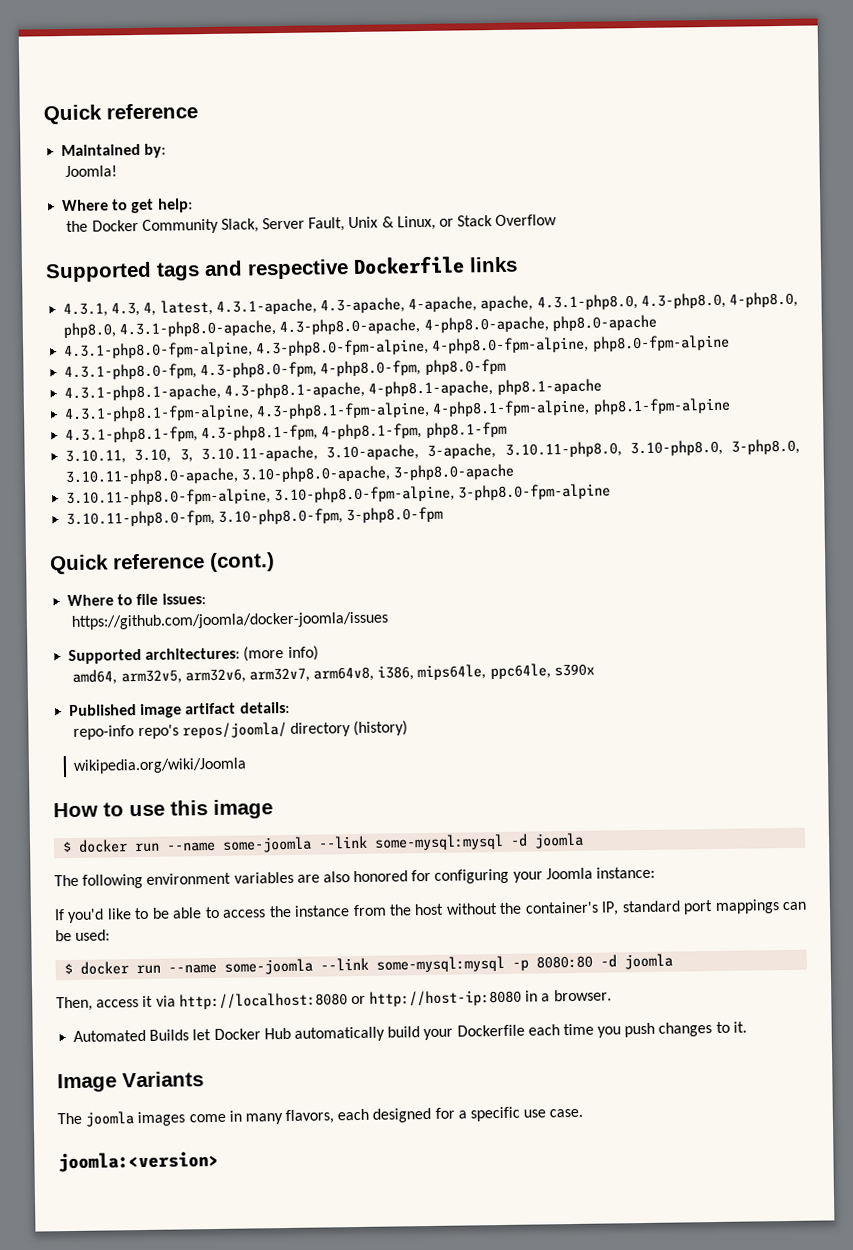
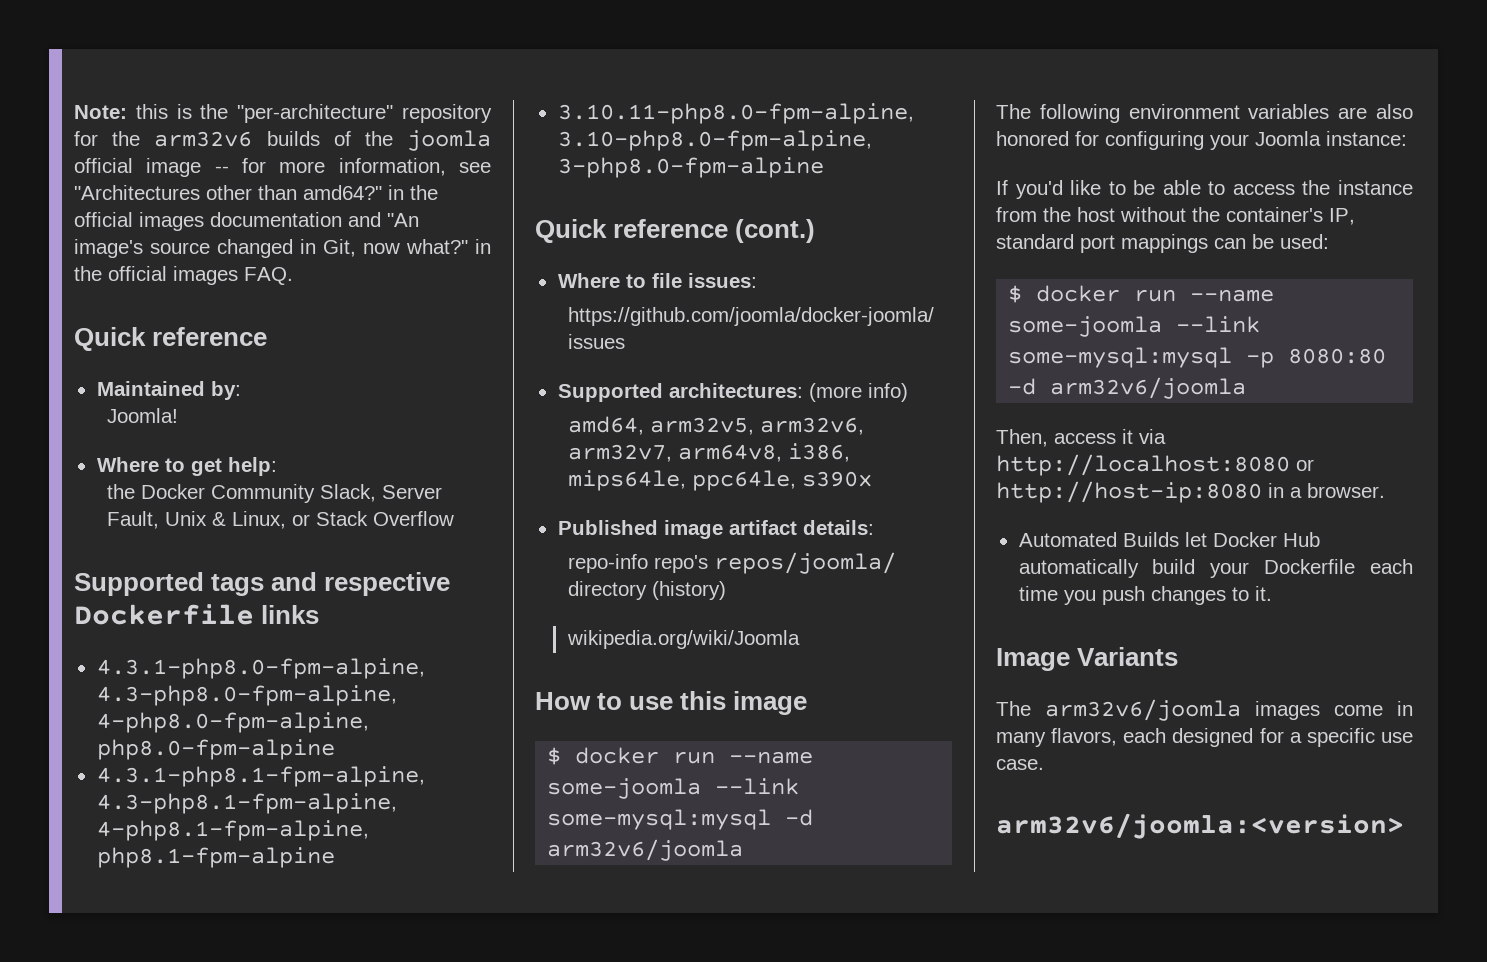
+ Note: this is the "per-architecture" repository for the arm32v6 builds of the joomla official image -- for more information, see "Architectures other than amd64?" in the official images documentation and "An image's source changed in Git, now what?" in the official images FAQ.
- 4.3.1, 4.3, 4, latest, 4.3.1-apache, 4.3-apache, 4-apache, apache, 4.3.1-php8.0, 4.3-php8.0, 4-php8.0, php8.0, 4.3.1-php8.0-apache, 4.3-php8.0-apache, 4-php8.0-apache, php8.0-apache
  4.3.1-php8.0-fpm-alpine, 4.3-php8.0-fpm-alpine, 4-php8.0-fpm-alpine, php8.0-fpm-alpine
- 4.3.1-php8.0-fpm, 4.3-php8.0-fpm, 4-php8.0-fpm, php8.0-fpm
- 4.3.1-php8.1-apache, 4.3-php8.1-apache, 4-php8.1-apache, php8.1-apache
  4.3.1-php8.1-fpm-alpine, 4.3-php8.1-fpm-alpine, 4-php8.1-fpm-alpine, php8.1-fpm-alpine
- 4.3.1-php8.1-fpm, 4.3-php8.1-fpm, 4-php8.1-fpm, php8.1-fpm
- 3.10.11, 3.10, 3, 3.10.11-apache, 3.10-apache, 3-apache, 3.10.11-php8.0, 3.10-php8.0, 3-php8.0, 3.10.11-php8.0-apache, 3.10-php8.0-apache, 3-php8.0-apache
- 3.10.11-php8.0-fpm, 3.10-php8.0-fpm, 3-php8.0-fpm
- $ docker run --name some-joomla --link some-mysql:mysql -d joomla
+ $ docker run --name some-joomla --link some-mysql:mysql -d arm32v6/joomla
- $ docker run --name some-joomla --link some-mysql:mysql -p 8080:80 -d joomla
+ $ docker run --name some-joomla --link some-mysql:mysql -p 8080:80 -d arm32v6/joomla
- The joomla images come in many flavors, each designed for a specific use case.
+ The arm32v6/joomla images come in many flavors, each designed for a specific use case.
- joomla:<version>
+ arm32v6/joomla:<version>

